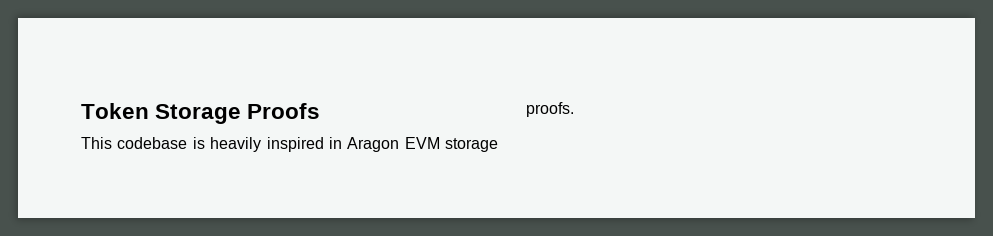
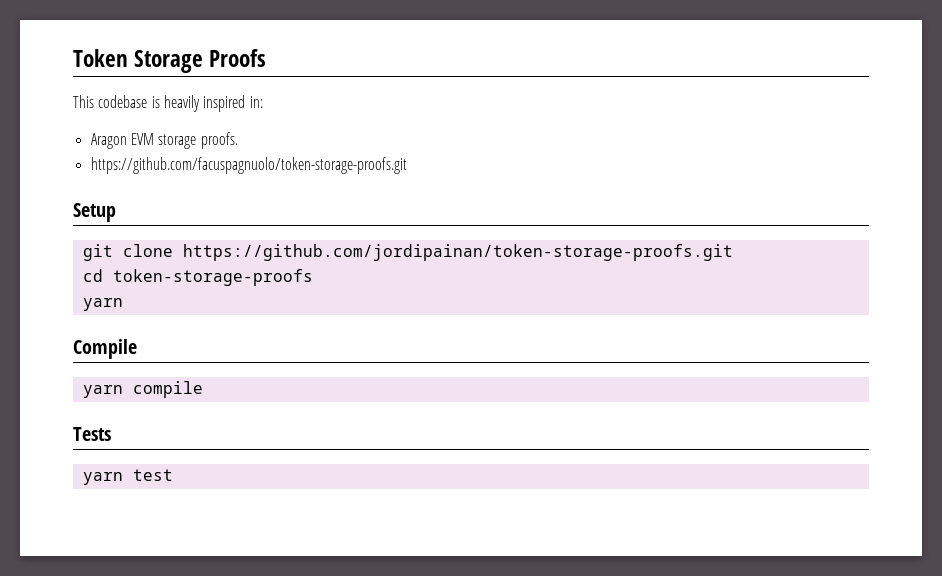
- This codebase is heavily inspired in Aragon EVM storage proofs.
+ This codebase is heavily inspired in:
+ Aragon EVM storage proofs.
+ https://github.com/facuspagnuolo/token-storage-proofs.git
+ Setup
+ git clone https://github.com/jordipainan/token-storage-proofs.git
+ cd token-storage-proofs
+ yarn
+ Compile
+ yarn compile
+ Tests
+ yarn test

